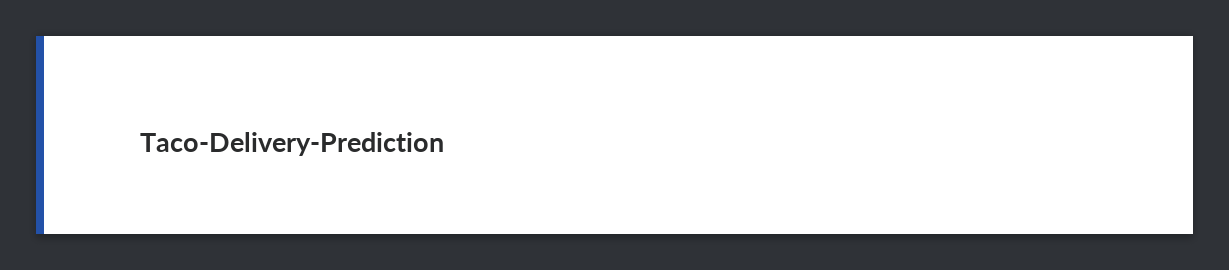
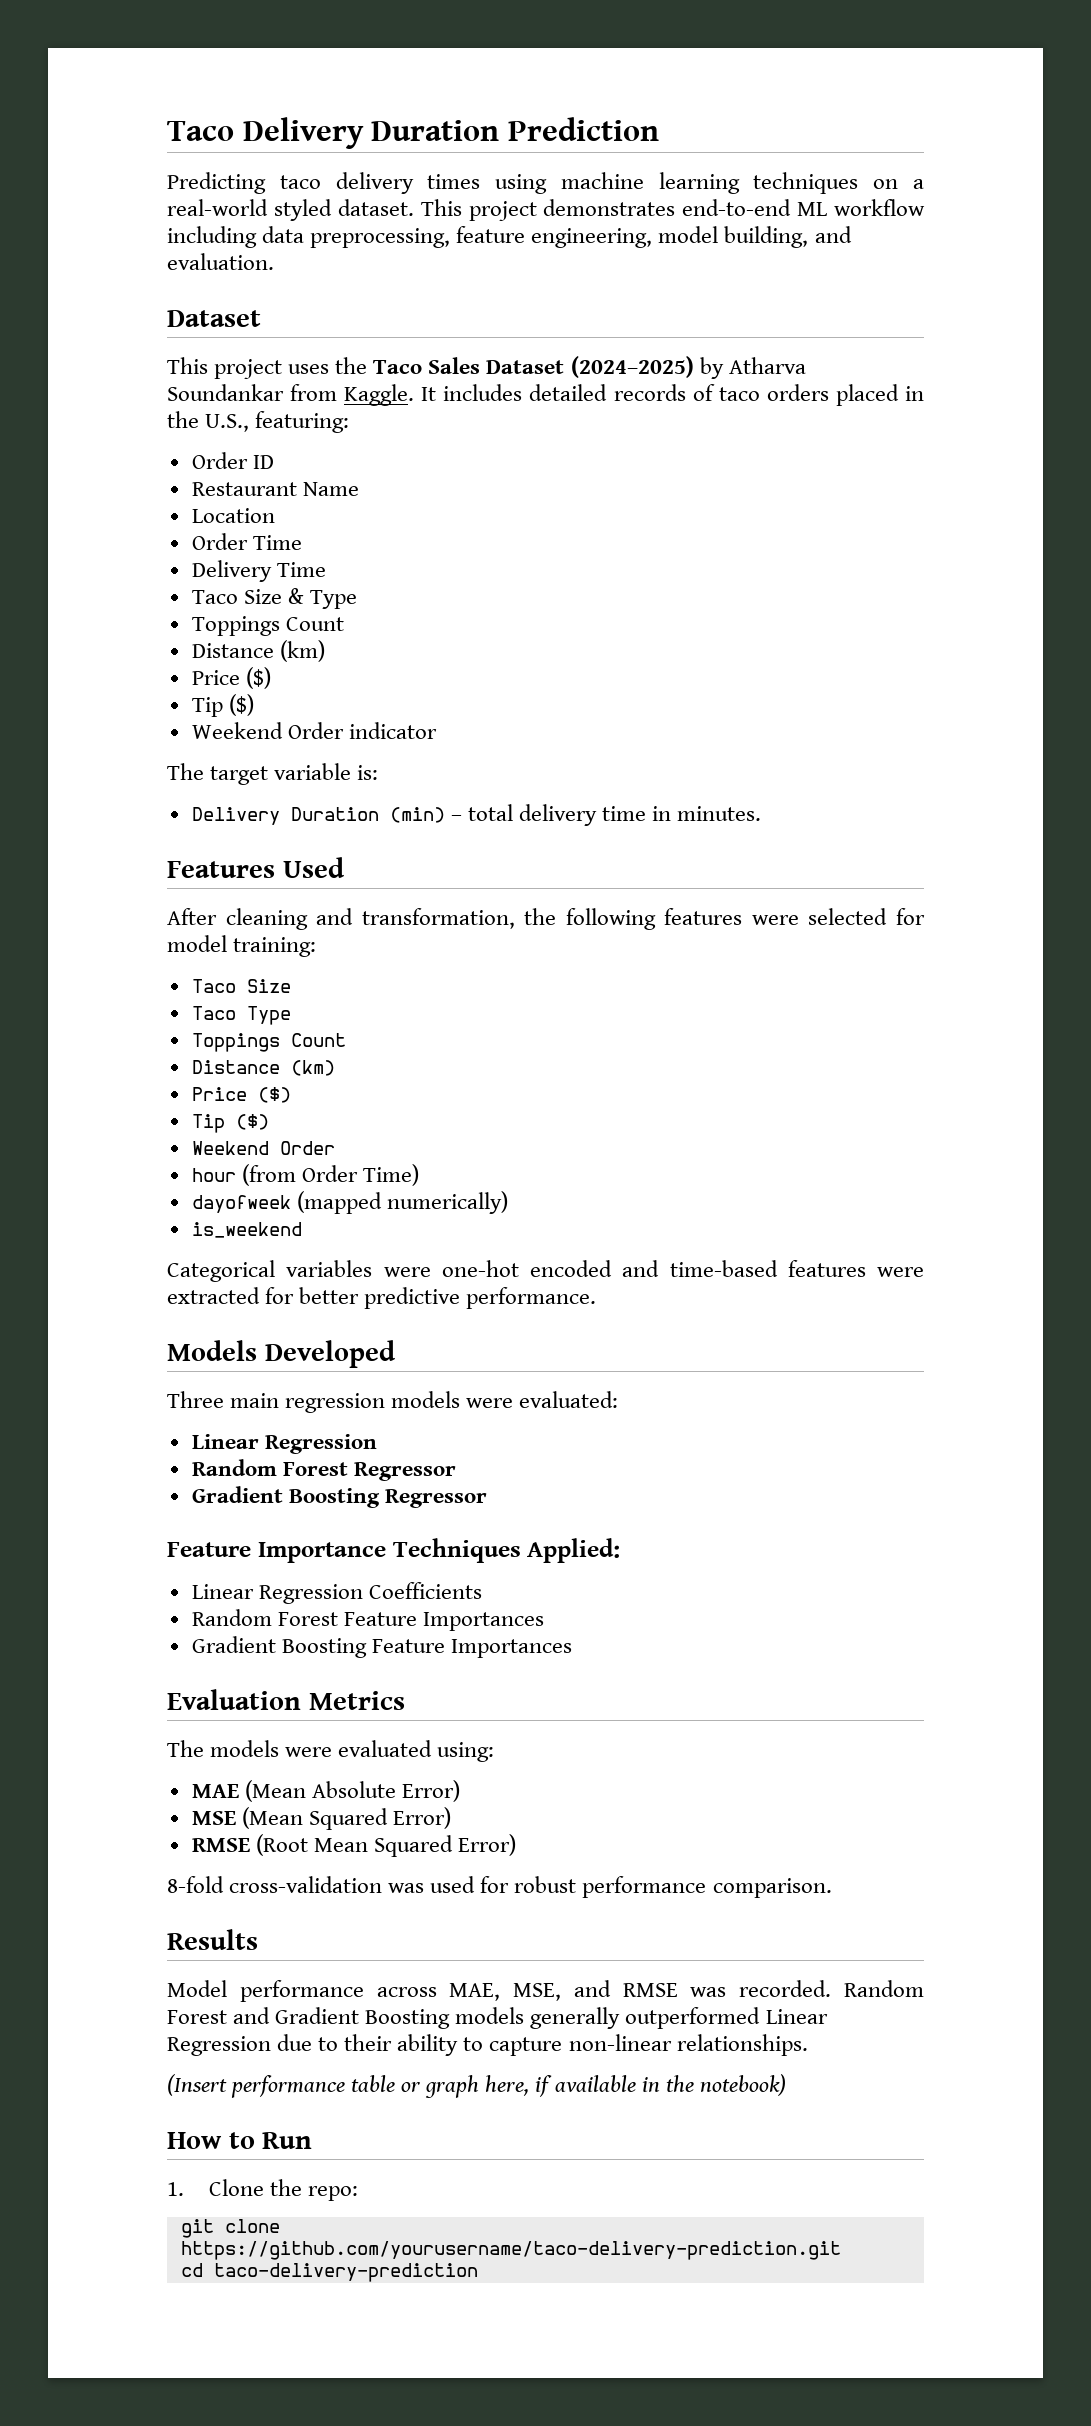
- Taco-Delivery-Prediction
+ Taco Delivery Duration Prediction
+ Predicting taco delivery times using machine learning techniques on a real-world styled dataset. This project demonstrates end-to-end ML workflow including data preprocessing, feature engineering, model building, and evaluation.
+ Dataset
+ This project uses the Taco Sales Dataset (2024–2025) by Atharva Soundankar from Kaggle. It includes detailed records of taco orders placed in the U.S., featuring:
+ Order ID
+ Restaurant Name
+ Location
+ Order Time
+ Delivery Time
+ Taco Size & Type
+ Toppings Count
+ Distance (km)
+ Price ($)
+ Tip ($)
+ Weekend Order indicator
+ The target variable is:
+ Delivery Duration (min) – total delivery time in minutes.
+ Features Used
+ After cleaning and transformation, the following features were selected for model training:
+ Taco Size
+ Taco Type
+ Toppings Count
+ Distance (km)
+ Price ($)
+ Tip ($)
+ Weekend Order
+ hour (from Order Time)
+ dayofweek (mapped numerically)
+ is_weekend
+ Categorical variables were one-hot encoded and time-based features were extracted for better predictive performance.
+ Models Developed
+ Three main regression models were evaluated:
+ Linear Regression
+ Random Forest Regressor
+ Gradient Boosting Regressor
+ Feature Importance Techniques Applied:
+ Linear Regression Coefficients
+ Random Forest Feature Importances
+ Gradient Boosting Feature Importances
+ Evaluation Metrics
+ The models were evaluated using:
+ MAE (Mean Absolute Error)
+ MSE (Mean Squared Error)
+ RMSE (Root Mean Squared Error)
+ 8-fold cross-validation was used for robust performance comparison.
+ Results
+ Model performance across MAE, MSE, and RMSE was recorded. Random Forest and Gradient Boosting models generally outperformed Linear Regression due to their ability to capture non-linear relationships.
+ (Insert performance table or graph here, if available in the notebook)
+ How to Run
+ 1. Clone the repo:
+ git clone https://github.com/yourusername/taco-delivery-prediction.git
+ cd taco-delivery-prediction

